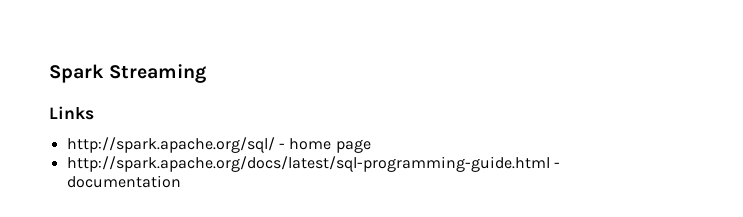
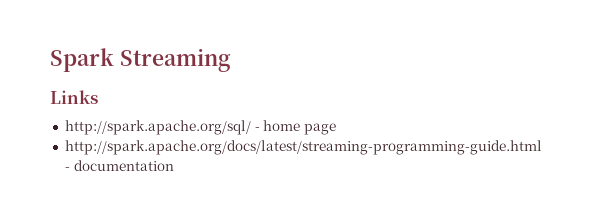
- http://spark.apache.org/docs/latest/sql-programming-guide.html - documentation
+ http://spark.apache.org/docs/latest/streaming-programming-guide.html - documentation

